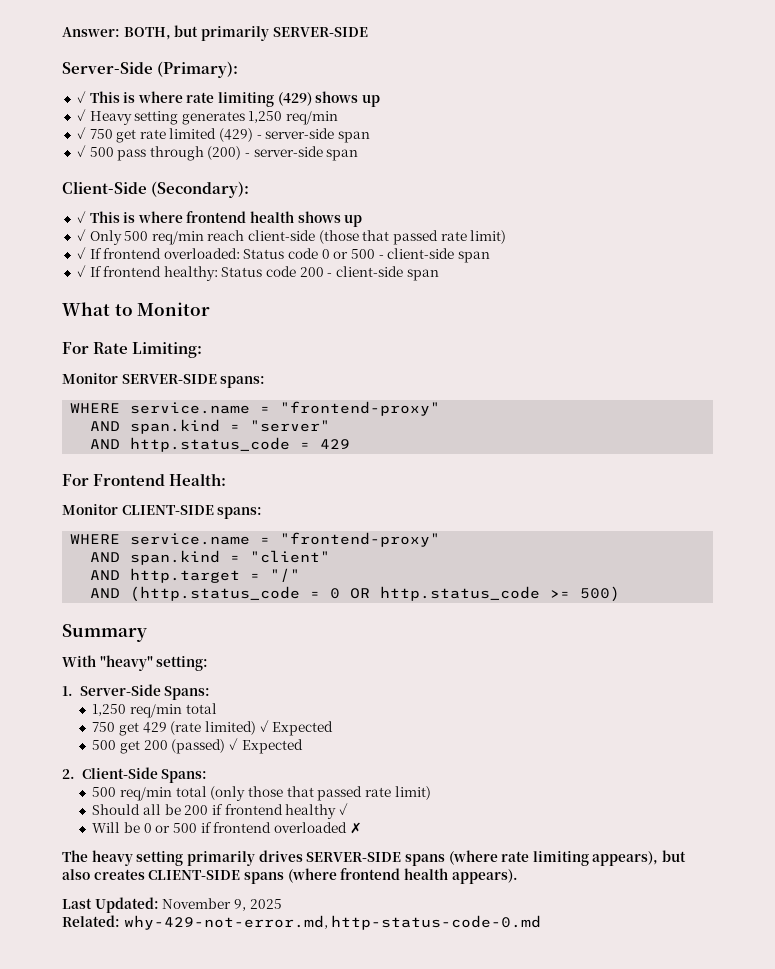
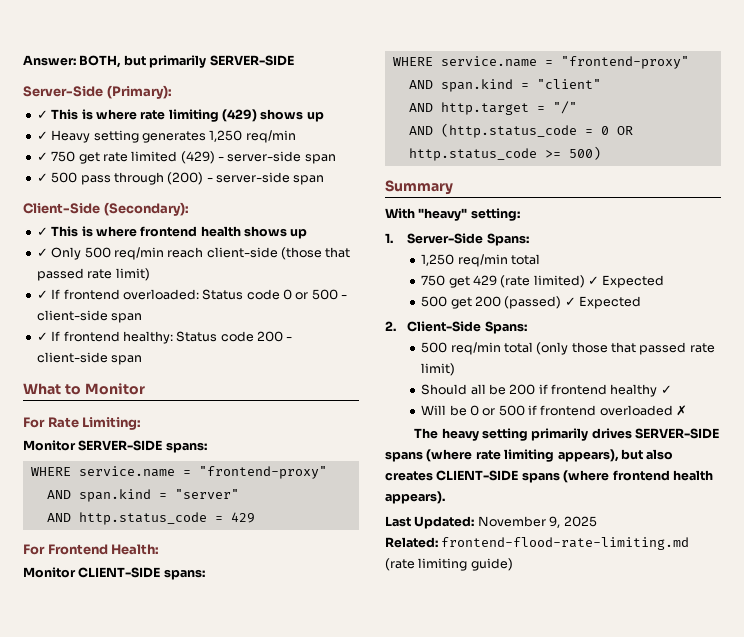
- Related: why-429-not-error.md, http-status-code-0.md
+ Related: frontend-flood-rate-limiting.md (rate limiting guide)

